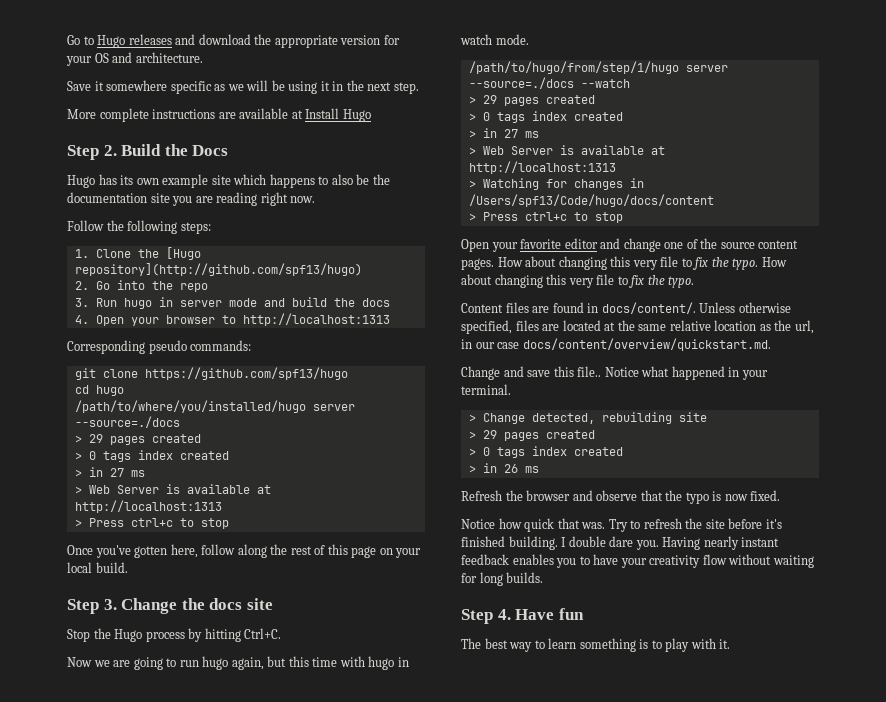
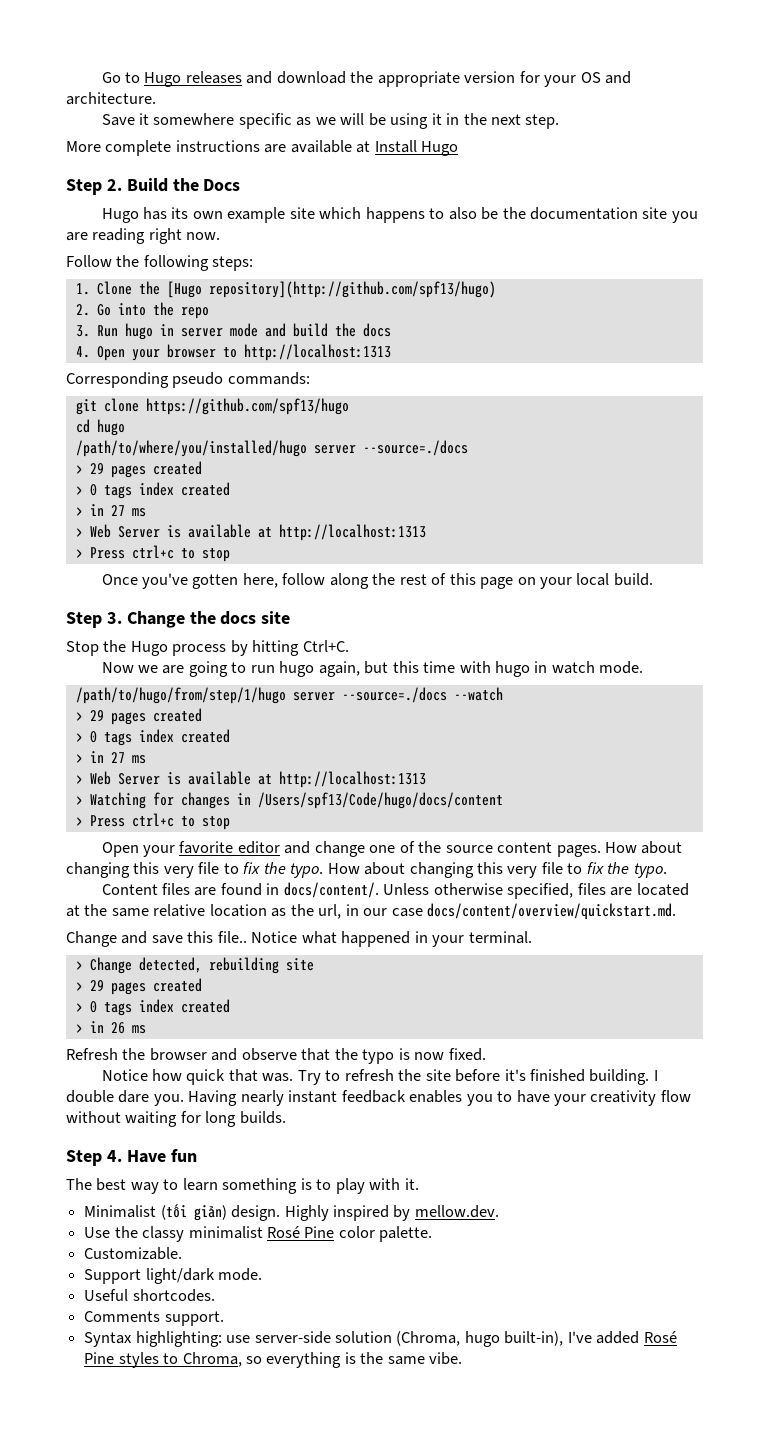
+ Minimalist (tối giản) design. Highly inspired by mellow.dev.
+ Use the classy minimalist Rosé Pine color palette.
+ Customizable.
+ Support light/dark mode.
+ Useful shortcodes.
+ Comments support.
+ Syntax highlighting: use server-side solution (Chroma, hugo built-in), I've added Rosé Pine styles to Chroma, so everything is the same vibe.

